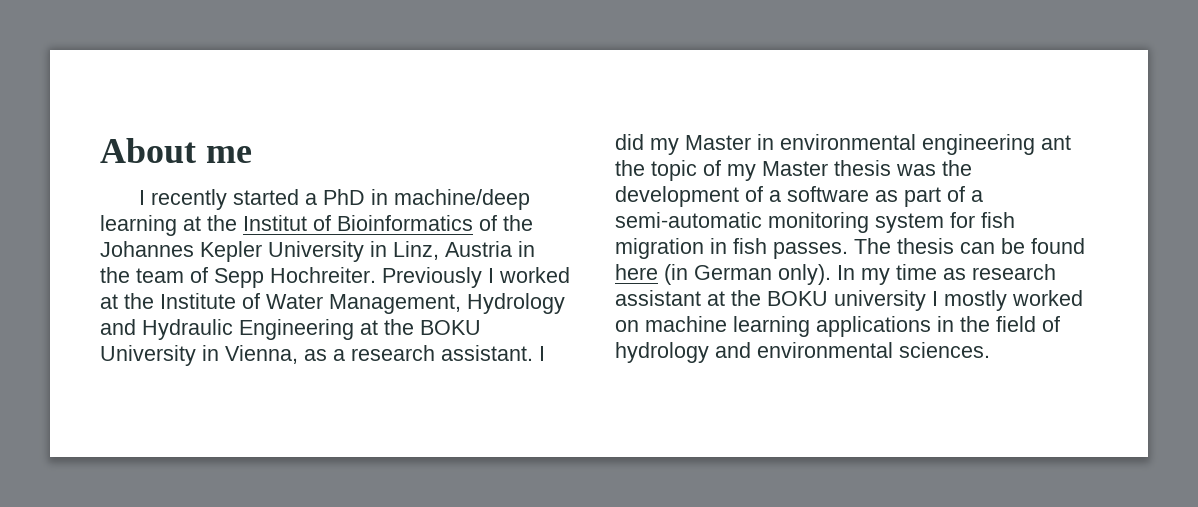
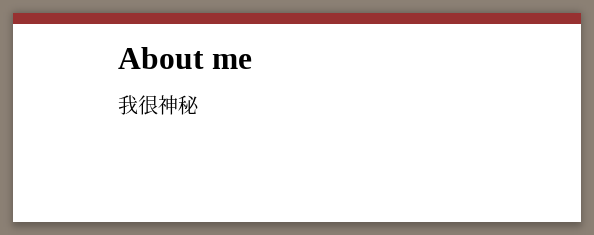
- I recently started a PhD in machine/deep learning at the Institut of Bioinformatics of the Johannes Kepler University in Linz, Austria in the team of Sepp Hochreiter. Previously I worked at the Institute of Water Management, Hydrology and Hydraulic Engineering at the BOKU University in Vienna, as a research assistant. I did my Master in environmental engineering ant the topic of my Master thesis was the development of a software as part of a semi-automatic monitoring system for fish migration in fish passes. The thesis can be found here (in German only). In my time as research assistant at the BOKU university I mostly worked on machine learning applications in the field of hydrology and environmental sciences.
+ 我很神秘

